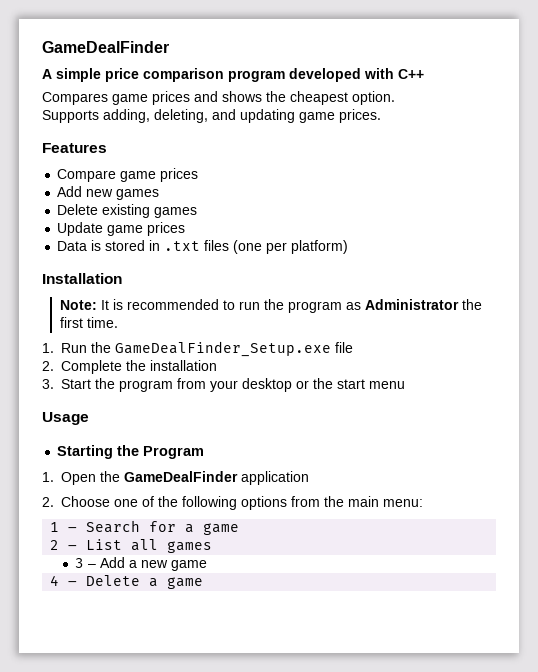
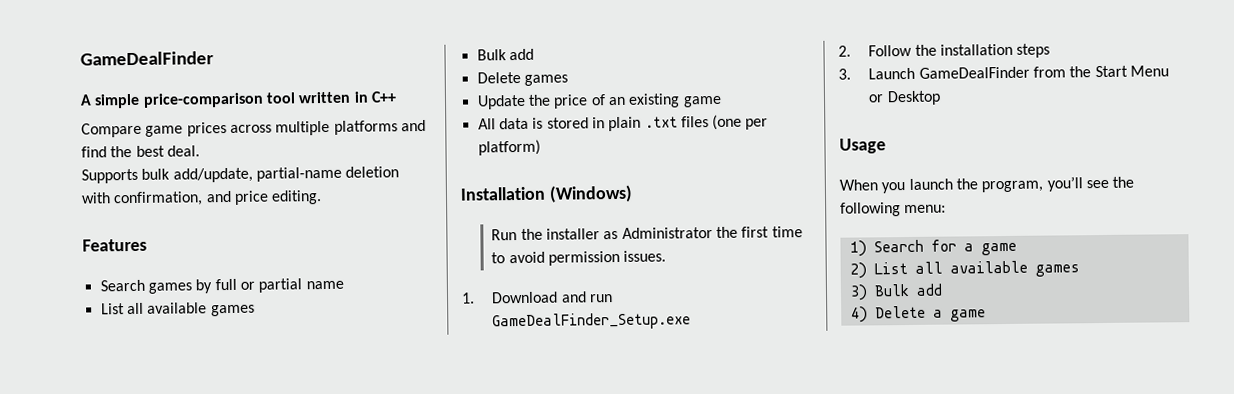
- A simple price comparison program developed with C++
- Compares game prices and shows the cheapest option.
- Supports adding, deleting, and updating game prices.
+ A simple price-comparison tool written in C++
+ Compare game prices across multiple platforms and find the best deal.
+ Supports bulk add/update, partial-name deletion with confirmation, and price editing.
  Features
- Compare game prices
- Add new games
- Delete existing games
+ Search games by full or partial name
+ List all available games
+ Bulk add
+ Delete games
- Update game prices
- Data is stored in .txt files (one per platform)
+ Update the price of an existing game
+ All data is stored in plain .txt files (one per platform)
- Installation
- Note: It is recommended to run the program as Administrator the first time.
- 1. Run the GameDealFinder_Setup.exe file
- 2. Complete the installation
+ Installation (Windows)
+ Run the installer as Administrator the first time to avoid permission issues.
+ 1. Download and run GameDealFinder_Setup.exe
+ 2. Follow the installation steps
- 3. Start the program from your desktop or the start menu
+ 3. Launch GameDealFinder from the Start Menu or Desktop
  Usage
- Starting the Program
- 1. Open the GameDealFinder application
- 2. Choose one of the following options from the main menu:
+ When you launch the program, you’ll see the following menu:
- 1 – Search for a game
+ 1) Search for a game
- 2 – List all games
- 3 – Add a new game
- 4 – Delete a game
+ 2) List all available games
+ 3) Bulk add
+ 4) Delete a game

